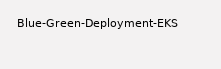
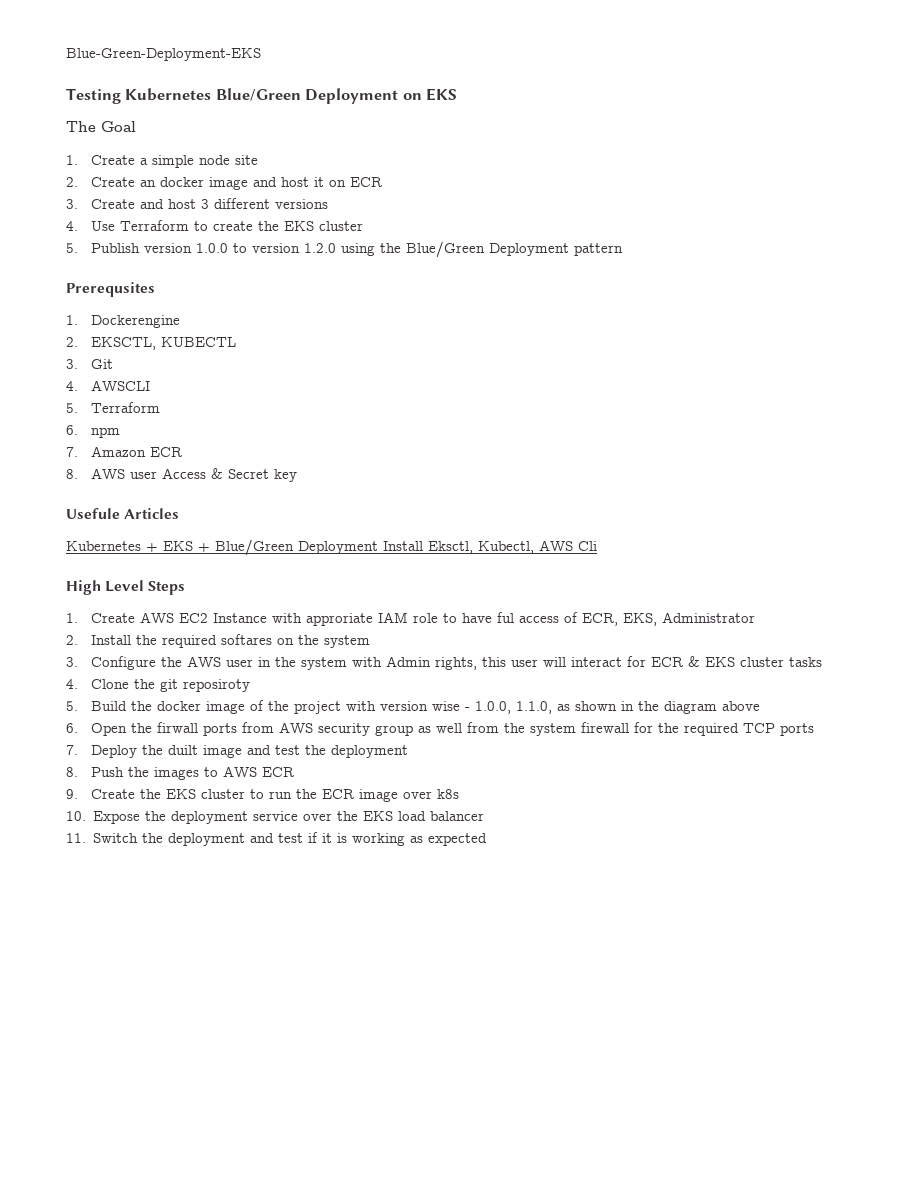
+ Testing Kubernetes Blue/Green Deployment on EKS
+ The Goal
+ 1. Create a simple node site
+ 2. Create an docker image and host it on ECR
+ 3. Create and host 3 different versions
+ 4. Use Terraform to create the EKS cluster
+ 5. Publish version 1.0.0 to version 1.2.0 using the Blue/Green Deployment pattern
+ Prerequsites
+ 1. Dockerengine
+ 2. EKSCTL, KUBECTL
+ 3. Git
+ 4. AWSCLI
+ 5. Terraform
+ 6. npm
+ 7. Amazon ECR
+ 8. AWS user Access & Secret key
+ Usefule Articles
+ Kubernetes + EKS + Blue/Green Deployment Install Eksctl, Kubectl, AWS Cli
+ High Level Steps
+ 1. Create AWS EC2 Instance with approriate IAM role to have ful access of ECR, EKS, Administrator
+ 2. Install the required softares on the system
+ 3. Configure the AWS user in the system with Admin rights, this user will interact for ECR & EKS cluster tasks
+ 4. Clone the git reposiroty
+ 5. Build the docker image of the project with version wise - 1.0.0, 1.1.0, as shown in the diagram above
+ 6. Open the firwall ports from AWS security group as well from the system firewall for the required TCP ports
+ 7. Deploy the duilt image and test the deployment
+ 8. Push the images to AWS ECR
+ 9. Create the EKS cluster to run the ECR image over k8s
+ 10. Expose the deployment service over the EKS load balancer
+ 11. Switch the deployment and test if it is working as expected

